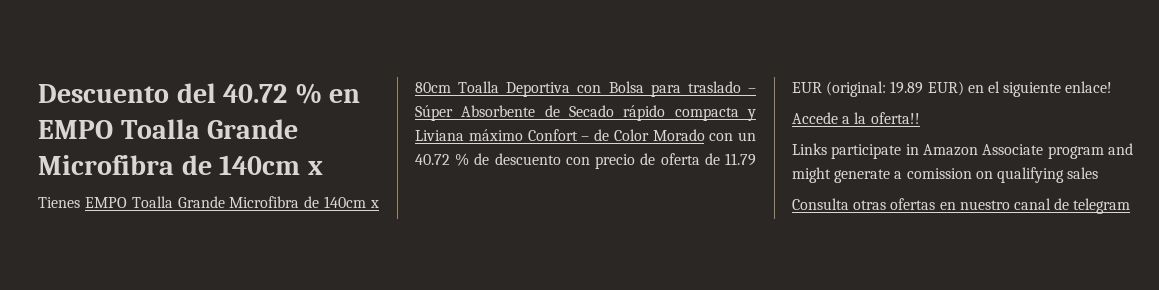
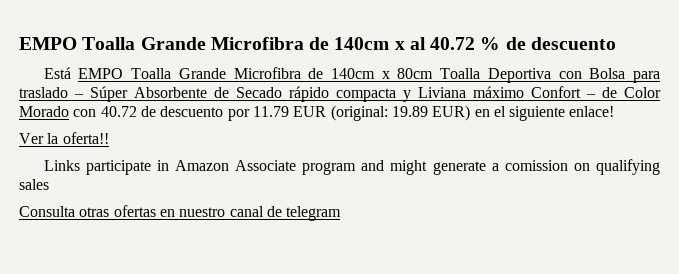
- Descuento del 40.72 % en EMPO Toalla Grande Microfibra de 140cm x
- Tienes EMPO Toalla Grande Microfibra de 140cm x 80cm Toalla Deportiva con Bolsa para traslado – Súper Absorbente de Secado rápido compacta y Liviana máximo Confort – de Color Morado con un 40.72 % de descuento con precio de oferta de 11.79 EUR (original: 19.89 EUR) en el siguiente enlace!
+ EMPO Toalla Grande Microfibra de 140cm x al 40.72 % de descuento
+ Está EMPO Toalla Grande Microfibra de 140cm x 80cm Toalla Deportiva con Bolsa para traslado – Súper Absorbente de Secado rápido compacta y Liviana máximo Confort – de Color Morado con 40.72 de descuento por 11.79 EUR (original: 19.89 EUR) en el siguiente enlace!
- Accede a la oferta!!
+ Ver la oferta!!

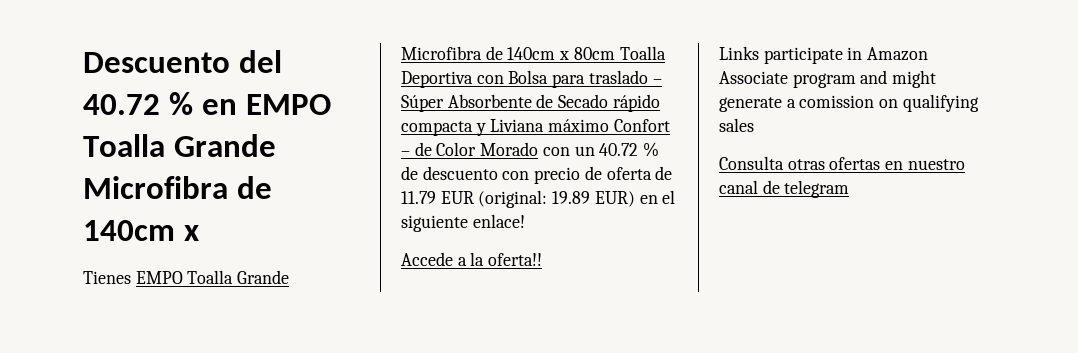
- EMPO Toalla Grande Microfibra de 140cm x al 40.72 % de descuento
- Está EMPO Toalla Grande Microfibra de 140cm x 80cm Toalla Deportiva con Bolsa para traslado – Súper Absorbente de Secado rápido compacta y Liviana máximo Confort – de Color Morado con 40.72 de descuento por 11.79 EUR (original: 19.89 EUR) en el siguiente enlace!
+ Descuento del 40.72 % en EMPO Toalla Grande Microfibra de 140cm x
+ Tienes EMPO Toalla Grande Microfibra de 140cm x 80cm Toalla Deportiva con Bolsa para traslado – Súper Absorbente de Secado rápido compacta y Liviana máximo Confort – de Color Morado con un 40.72 % de descuento con precio de oferta de 11.79 EUR (original: 19.89 EUR) en el siguiente enlace!
- Ver la oferta!!
+ Accede a la oferta!!

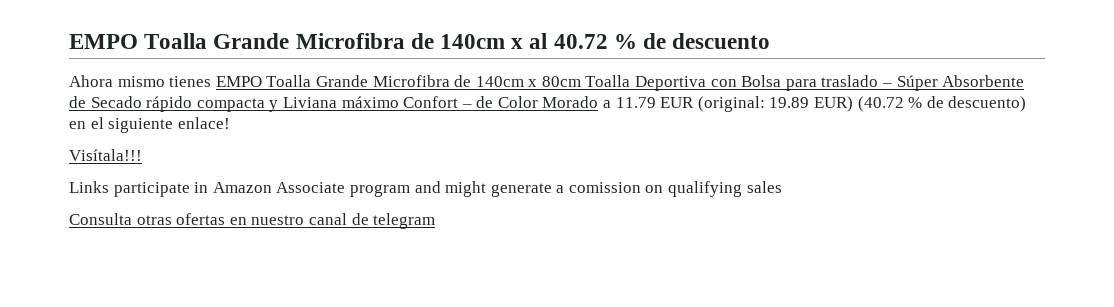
- Descuento del 40.72 % en EMPO Toalla Grande Microfibra de 140cm x
- Tienes EMPO Toalla Grande Microfibra de 140cm x 80cm Toalla Deportiva con Bolsa para traslado – Súper Absorbente de Secado rápido compacta y Liviana máximo Confort – de Color Morado con un 40.72 % de descuento con precio de oferta de 11.79 EUR (original: 19.89 EUR) en el siguiente enlace!
+ EMPO Toalla Grande Microfibra de 140cm x al 40.72 % de descuento
+ Ahora mismo tienes EMPO Toalla Grande Microfibra de 140cm x 80cm Toalla Deportiva con Bolsa para traslado – Súper Absorbente de Secado rápido compacta y Liviana máximo Confort – de Color Morado a 11.79 EUR (original: 19.89 EUR) (40.72 % de descuento) en el siguiente enlace!
- Accede a la oferta!!
+ Visítala!!!

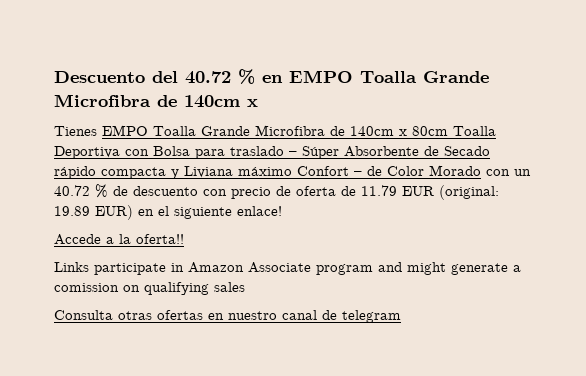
- EMPO Toalla Grande Microfibra de 140cm x al 40.72 % de descuento
- Ahora mismo tienes EMPO Toalla Grande Microfibra de 140cm x 80cm Toalla Deportiva con Bolsa para traslado – Súper Absorbente de Secado rápido compacta y Liviana máximo Confort – de Color Morado a 11.79 EUR (original: 19.89 EUR) (40.72 % de descuento) en el siguiente enlace!
+ Descuento del 40.72 % en EMPO Toalla Grande Microfibra de 140cm x
+ Tienes EMPO Toalla Grande Microfibra de 140cm x 80cm Toalla Deportiva con Bolsa para traslado – Súper Absorbente de Secado rápido compacta y Liviana máximo Confort – de Color Morado con un 40.72 % de descuento con precio de oferta de 11.79 EUR (original: 19.89 EUR) en el siguiente enlace!
- Visítala!!!
+ Accede a la oferta!!

